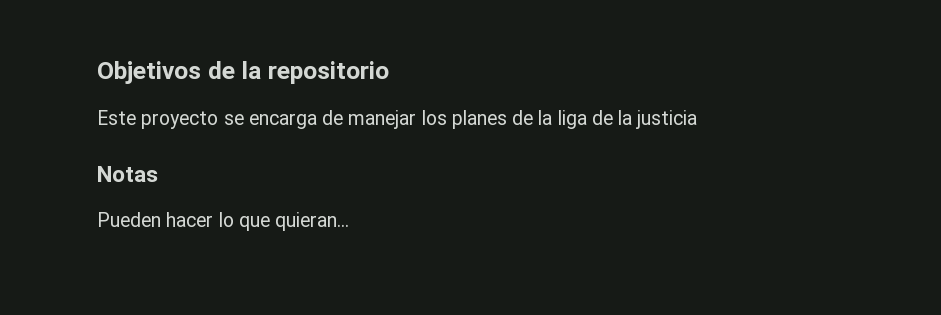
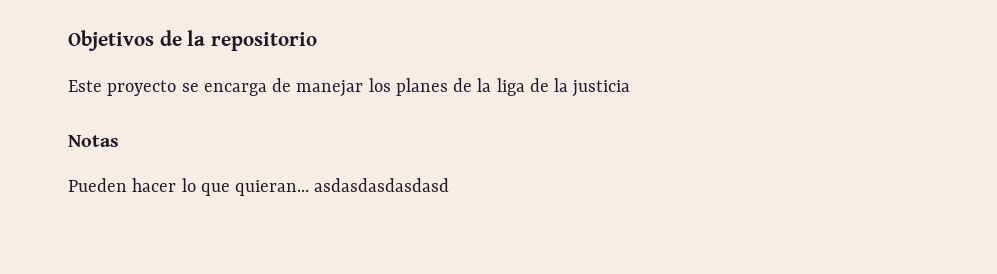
- Pueden hacer lo que quieran...
+ Pueden hacer lo que quieran... asdasdasdasdasd

